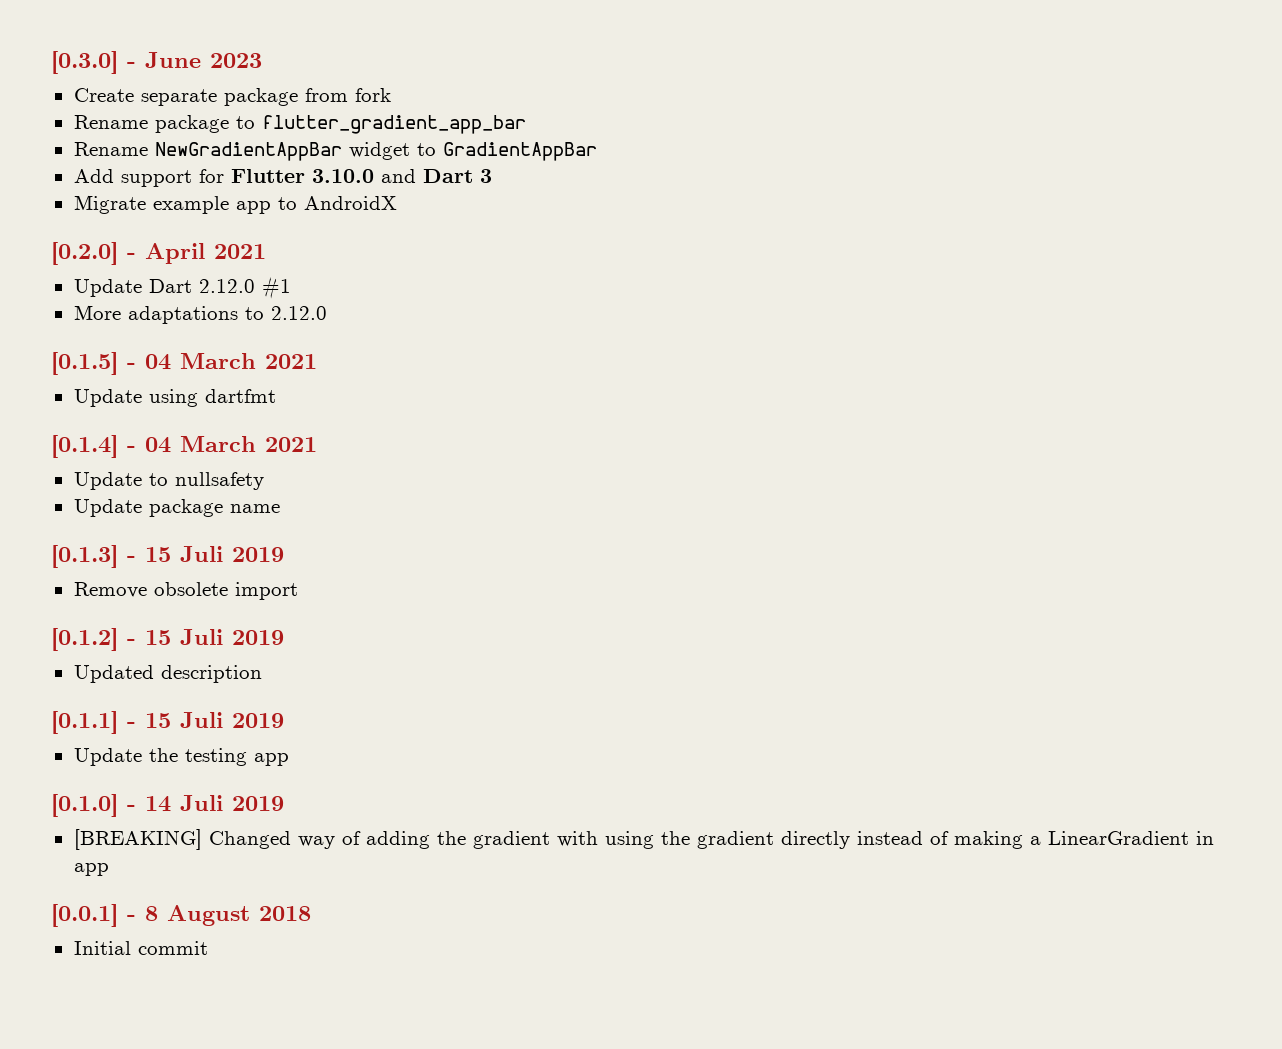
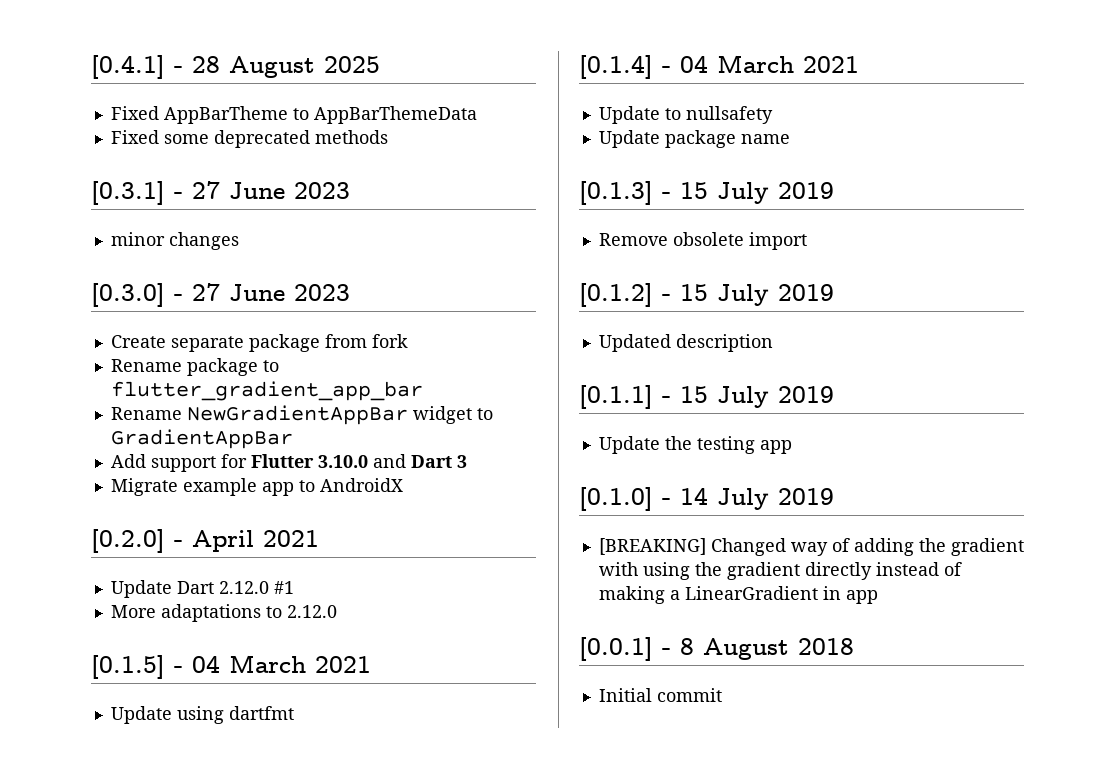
+ [0.4.1] - 28 August 2025
+ Fixed AppBarTheme to AppBarThemeData
+ Fixed some deprecated methods
+ [0.3.1] - 27 June 2023
+ minor changes
- [0.3.0] - June 2023
+ [0.3.0] - 27 June 2023
- [0.1.3] - 15 Juli 2019
+ [0.1.3] - 15 July 2019
- [0.1.2] - 15 Juli 2019
+ [0.1.2] - 15 July 2019
- [0.1.1] - 15 Juli 2019
+ [0.1.1] - 15 July 2019
- [0.1.0] - 14 Juli 2019
+ [0.1.0] - 14 July 2019

